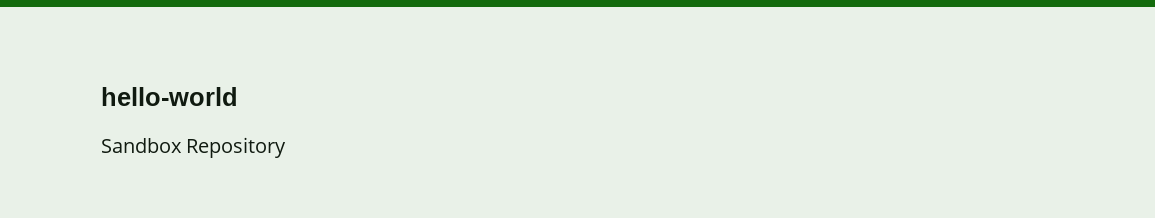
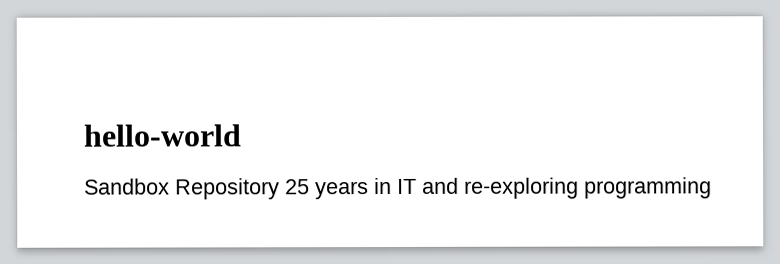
- Sandbox Repository
+ Sandbox Repository 25 years in IT and re-exploring programming

